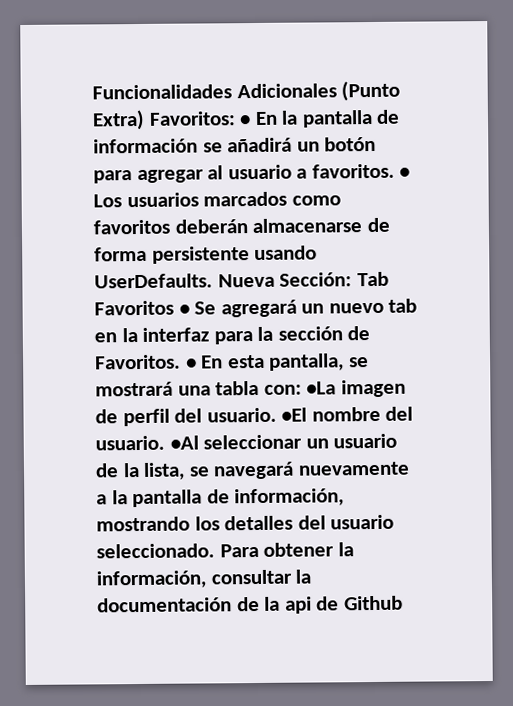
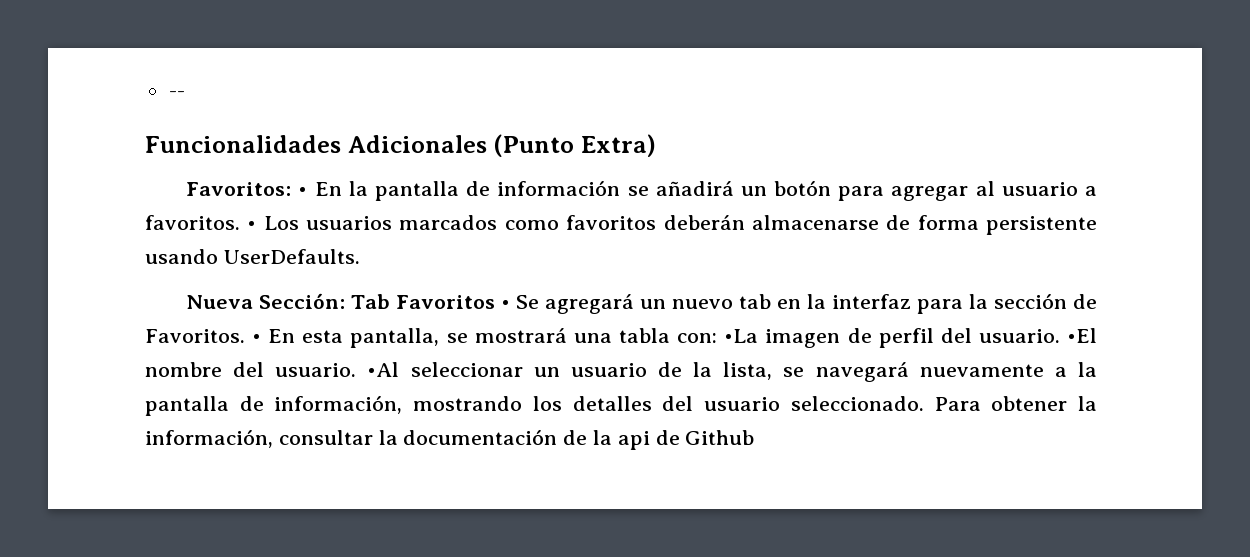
+ --
- Funcionalidades Adicionales (Punto Extra) Favoritos: • En la pantalla de información se añadirá un botón para agregar al usuario a favoritos.
+ Funcionalidades Adicionales (Punto Extra)
+ Favoritos: • En la pantalla de información se añadirá un botón para agregar al usuario a favoritos.
- • Los usuarios marcados como favoritos deberán almacenarse de forma persistente usando UserDefaults. Nueva Sección: Tab Favoritos • Se agregará un nuevo tab en la interfaz para la sección de Favoritos.
+ • Los usuarios marcados como favoritos deberán almacenarse de forma persistente usando UserDefaults.
+ Nueva Sección: Tab Favoritos • Se agregará un nuevo tab en la interfaz para la sección de Favoritos.

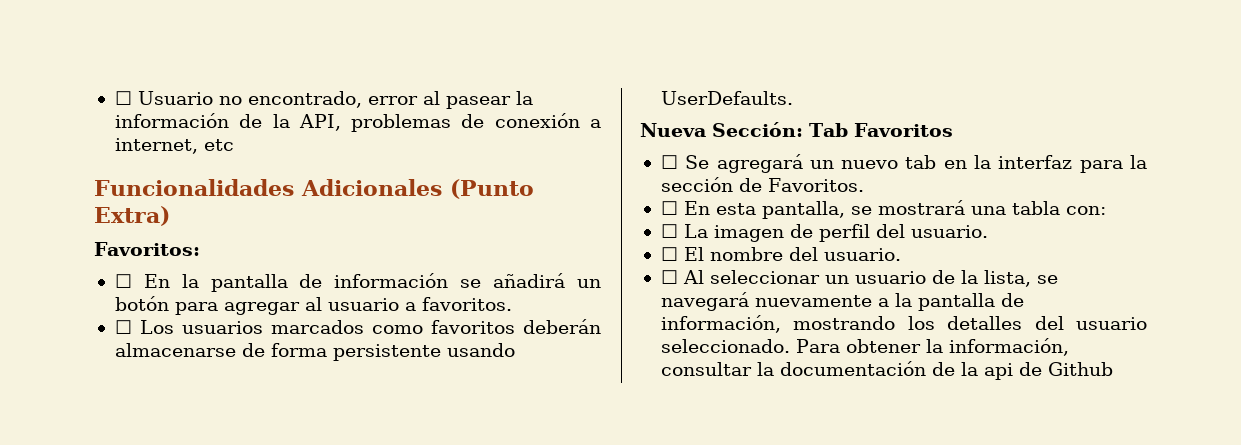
- --
+ ☐ Usuario no encontrado, error al pasear la información de la API, problemas de conexión a internet, etc
- Favoritos: • En la pantalla de información se añadirá un botón para agregar al usuario a favoritos. • Los usuarios marcados como favoritos deberán almacenarse de forma persistente usando UserDefaults.
+ Favoritos:
+ ☐ En la pantalla de información se añadirá un botón para agregar al usuario a favoritos.
+ ☐ Los usuarios marcados como favoritos deberán almacenarse de forma persistente usando UserDefaults.
- Nueva Sección: Tab Favoritos • Se agregará un nuevo tab en la interfaz para la sección de Favoritos. • En esta pantalla, se mostrará una tabla con: •La imagen de perfil del usuario. •El nombre del usuario. •Al seleccionar un usuario de la lista, se navegará nuevamente a la pantalla de información, mostrando los detalles del usuario seleccionado.
+ Nueva Sección: Tab Favoritos
+ ☐ Se agregará un nuevo tab en la interfaz para la sección de Favoritos.
+ ☐ En esta pantalla, se mostrará una tabla con:
+ ☐ La imagen de perfil del usuario.
+ ☐ El nombre del usuario.
+ ☐ Al seleccionar un usuario de la lista, se navegará nuevamente a la pantalla de información, mostrando los detalles del usuario seleccionado.

